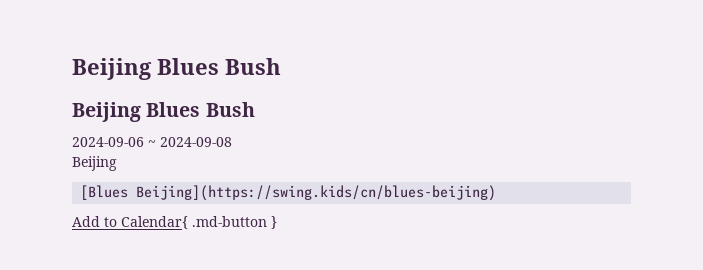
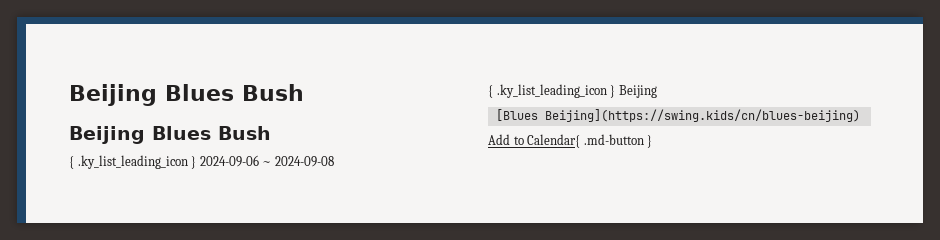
- 2024-09-06 ~ 2024-09-08
- Beijing
+ { .ky_list_leading_icon } 2024-09-06 ~ 2024-09-08
+ { .ky_list_leading_icon } Beijing

